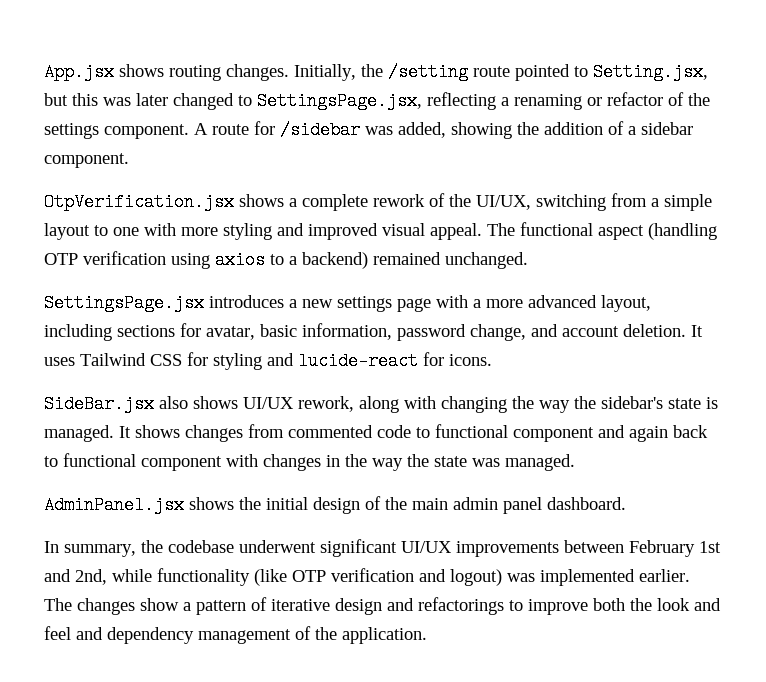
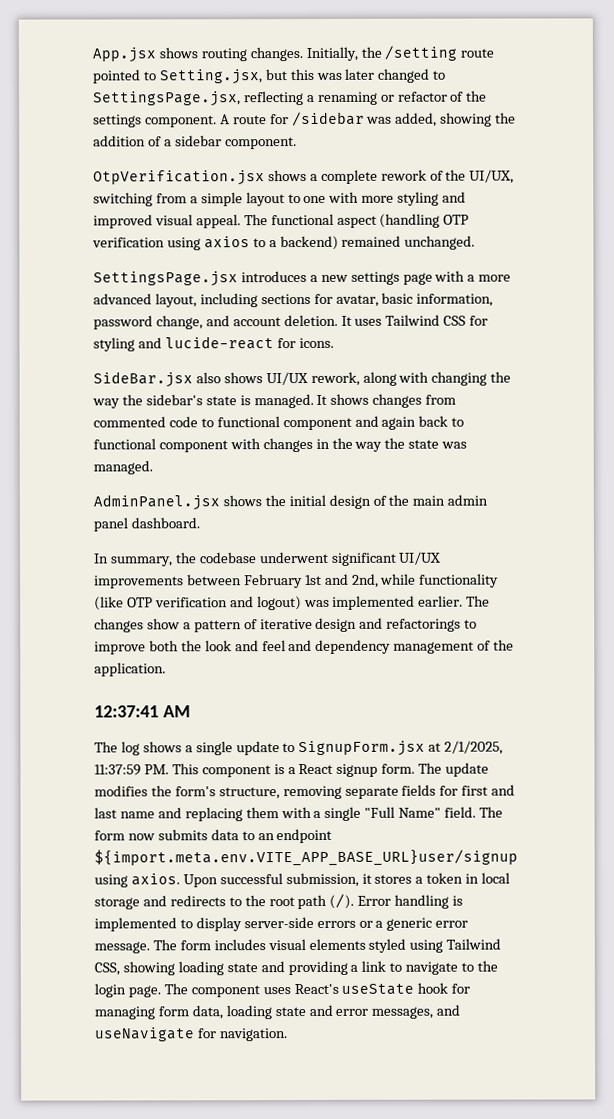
+ 12:37:41 AM
+ The log shows a single update to SignupForm.jsx at 2/1/2025, 11:37:59 PM. This component is a React signup form. The update modifies the form's structure, removing separate fields for first and last name and replacing them with a single "Full Name" field. The form now submits data to an endpoint ${import.meta.env.VITE_APP_BASE_URL}user/signup using axios. Upon successful submission, it stores a token in local storage and redirects to the root path (/). Error handling is implemented to display server-side errors or a generic error message. The form includes visual elements styled using Tailwind CSS, showing loading state and providing a link to navigate to the login page. The component uses React's useState hook for managing form data, loading state and error messages, and useNavigate for navigation.

